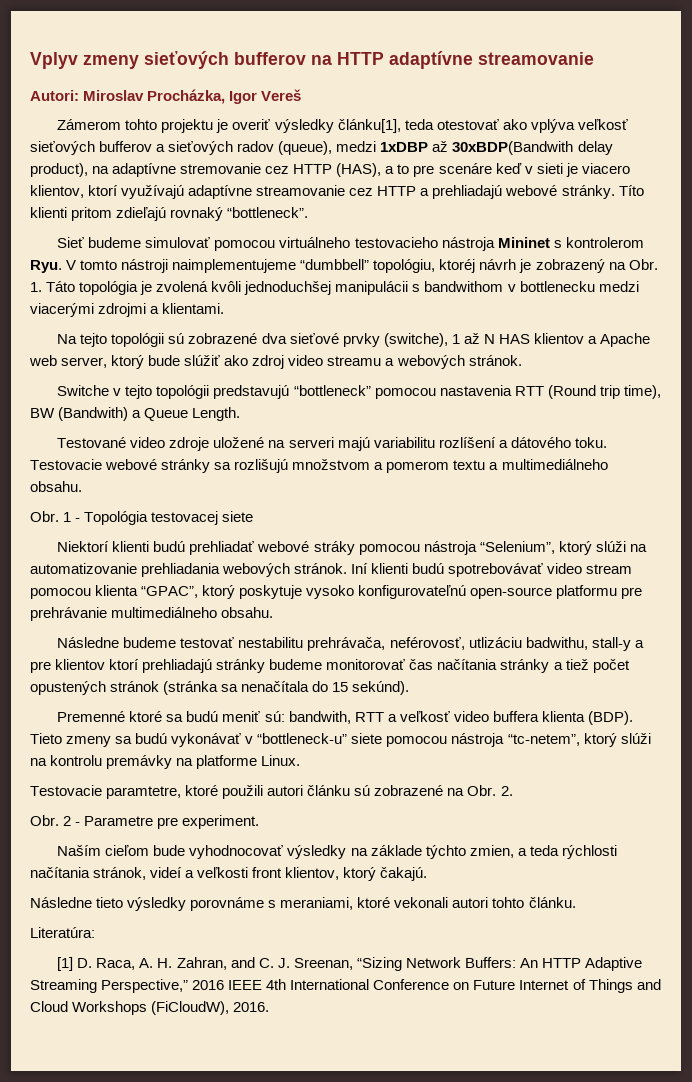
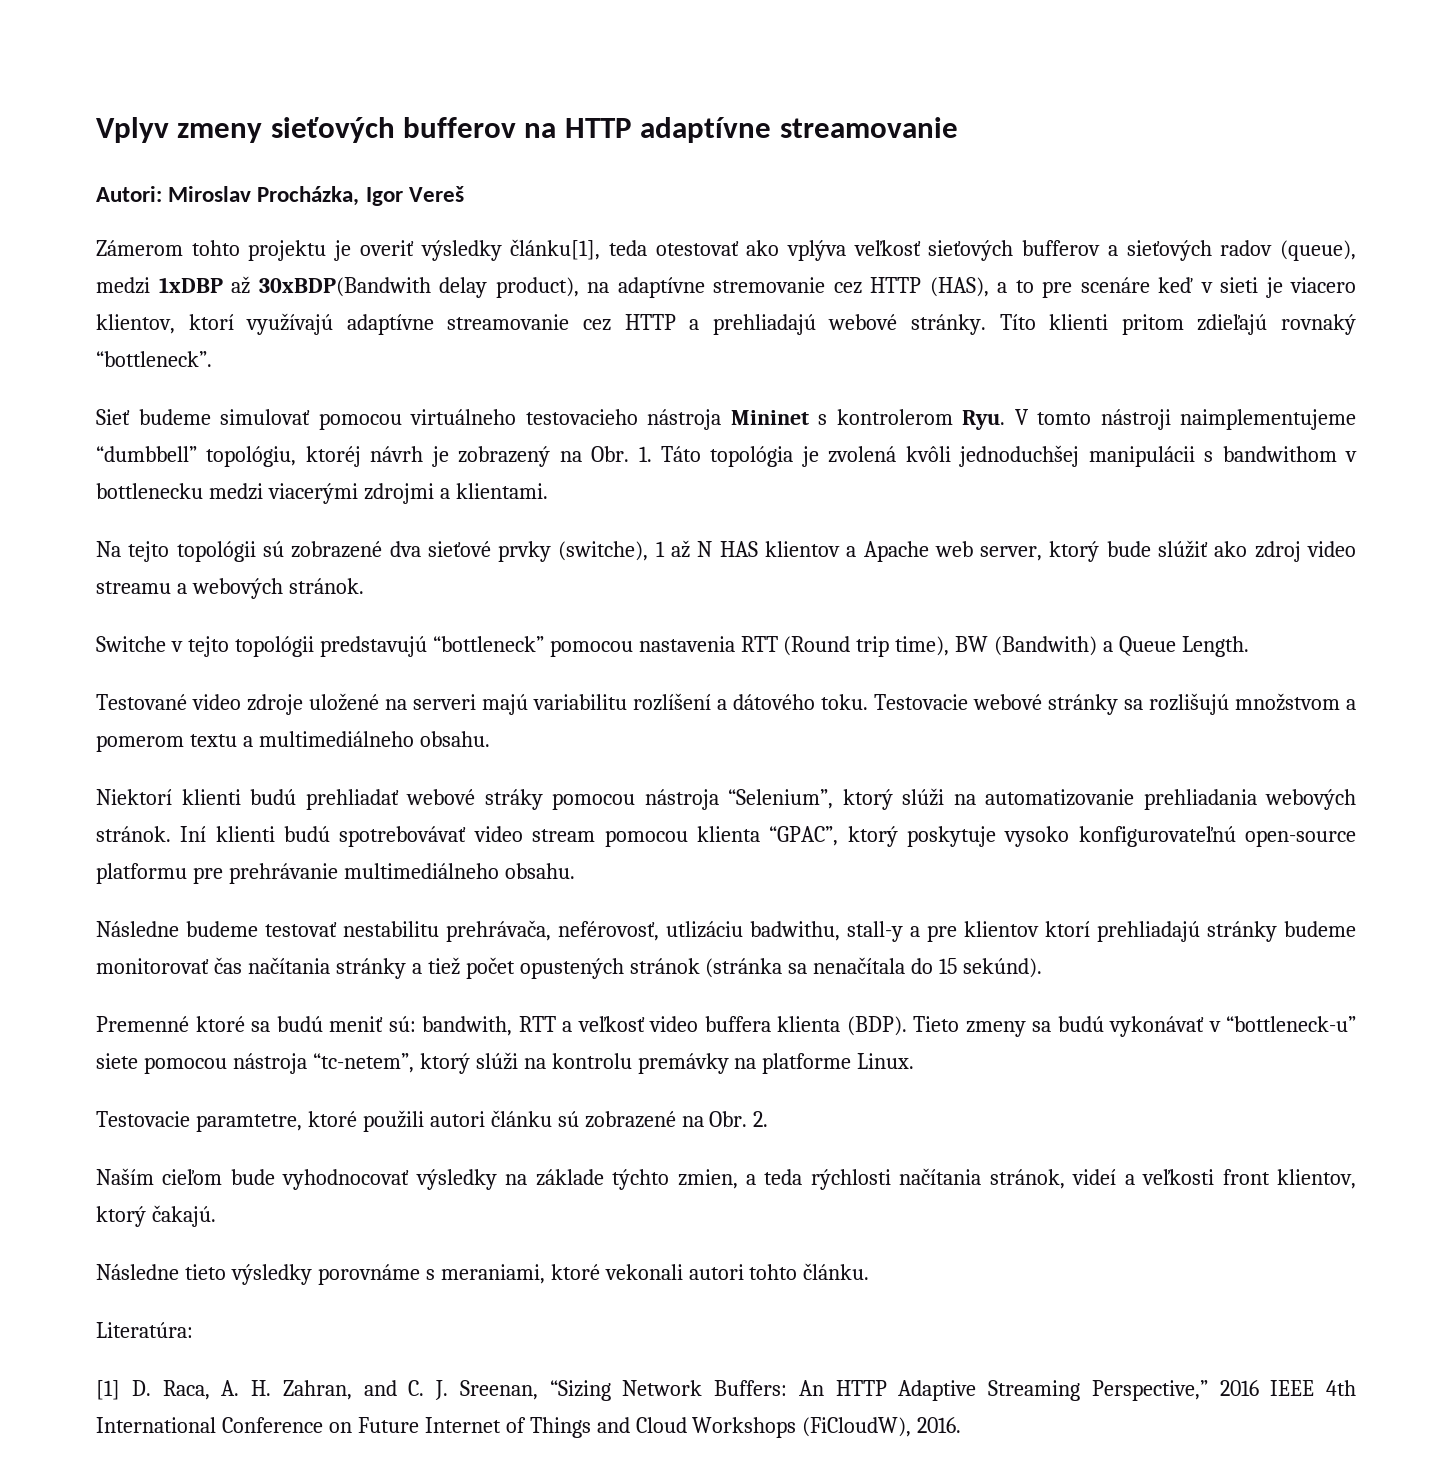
- Obr. 1 - Topológia testovacej siete
- Obr. 2 - Parametre pre experiment.

